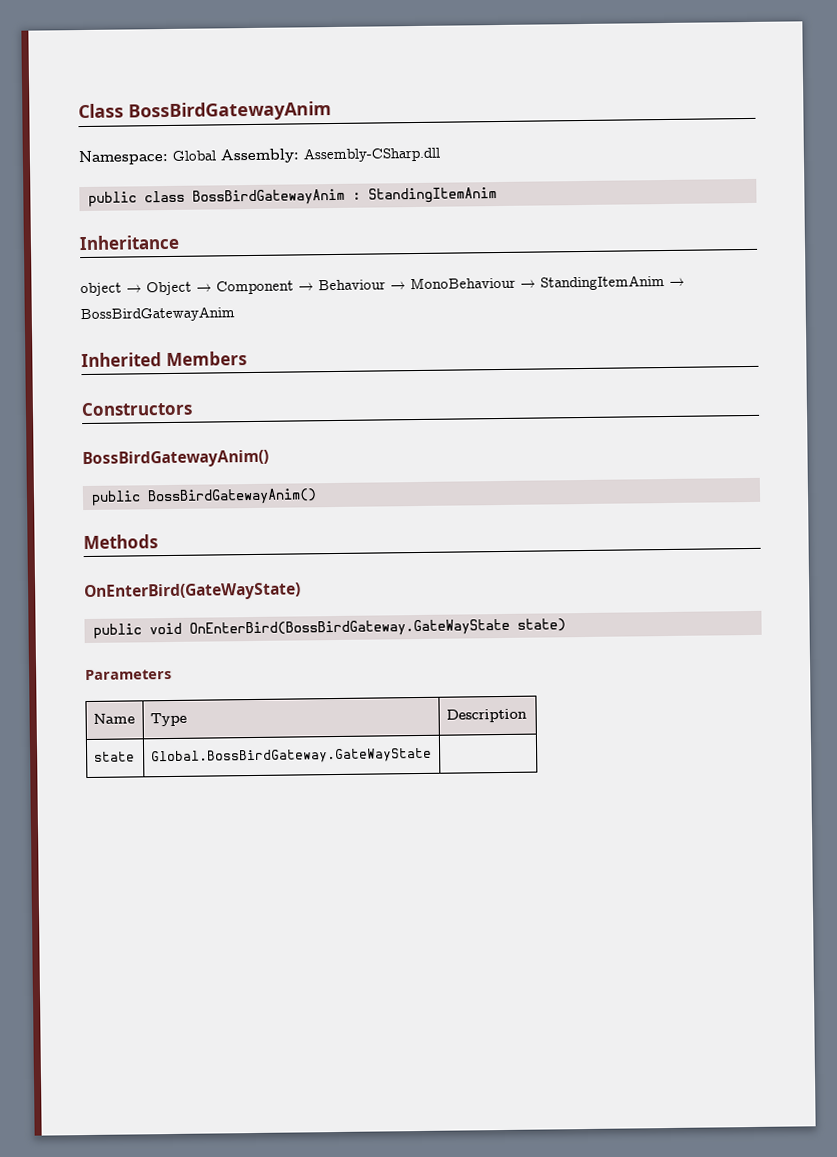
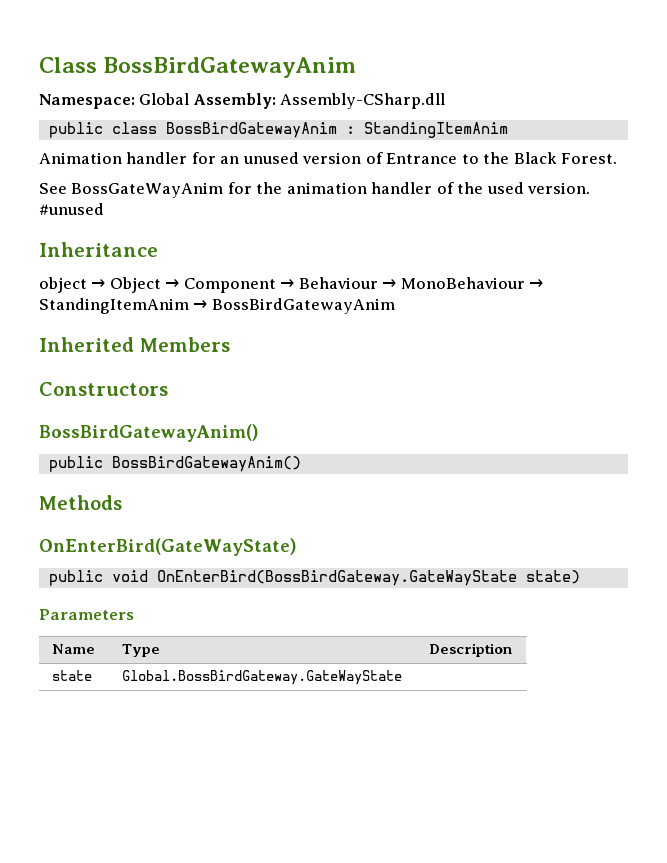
+ Animation handler for an unused version of Entrance to the Black Forest.
+ See BossGateWayAnim for the animation handler of the used version. #unused

